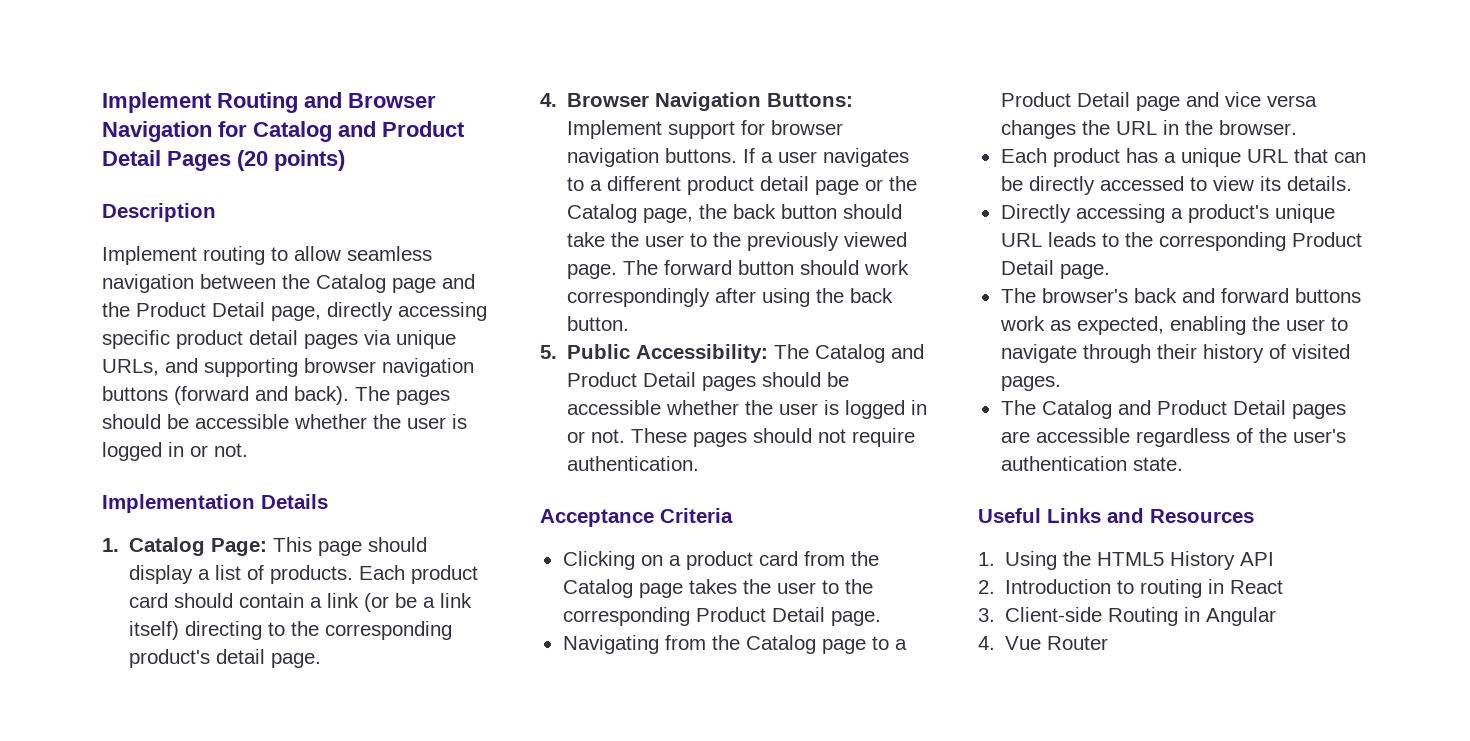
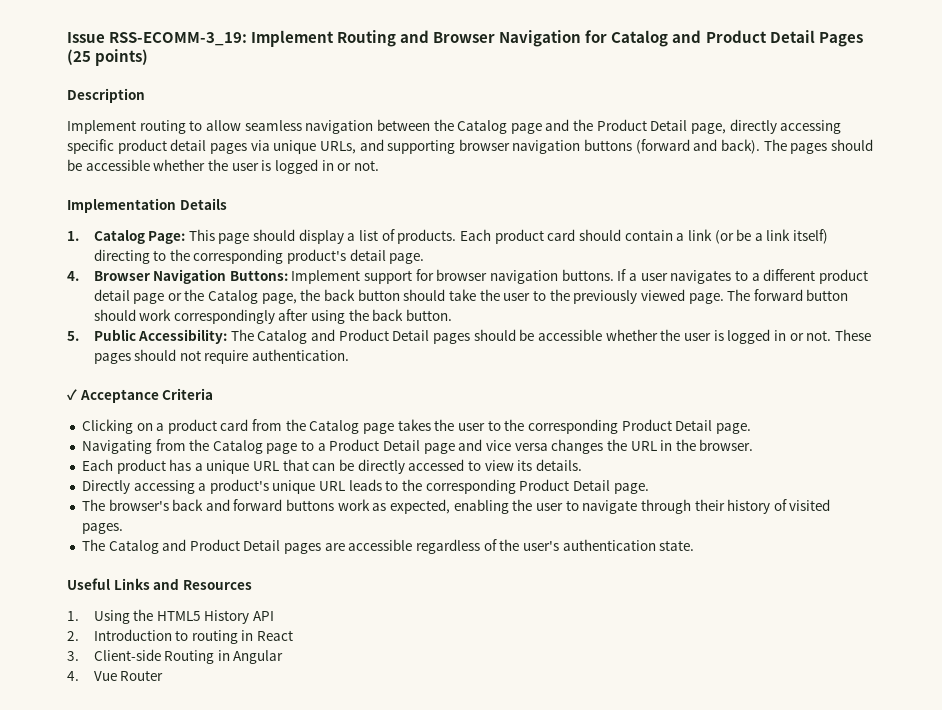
- Implement Routing and Browser Navigation for Catalog and Product Detail Pages (20 points)
+ Issue RSS-ECOMM-3_19: Implement Routing and Browser Navigation for Catalog and Product Detail Pages (25 points)
- Acceptance Criteria
+ ✓ Acceptance Criteria

